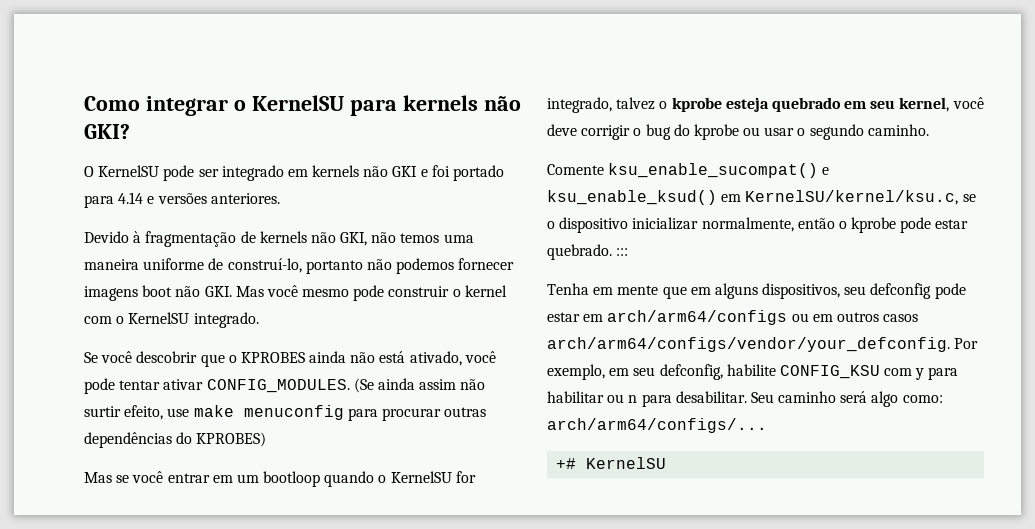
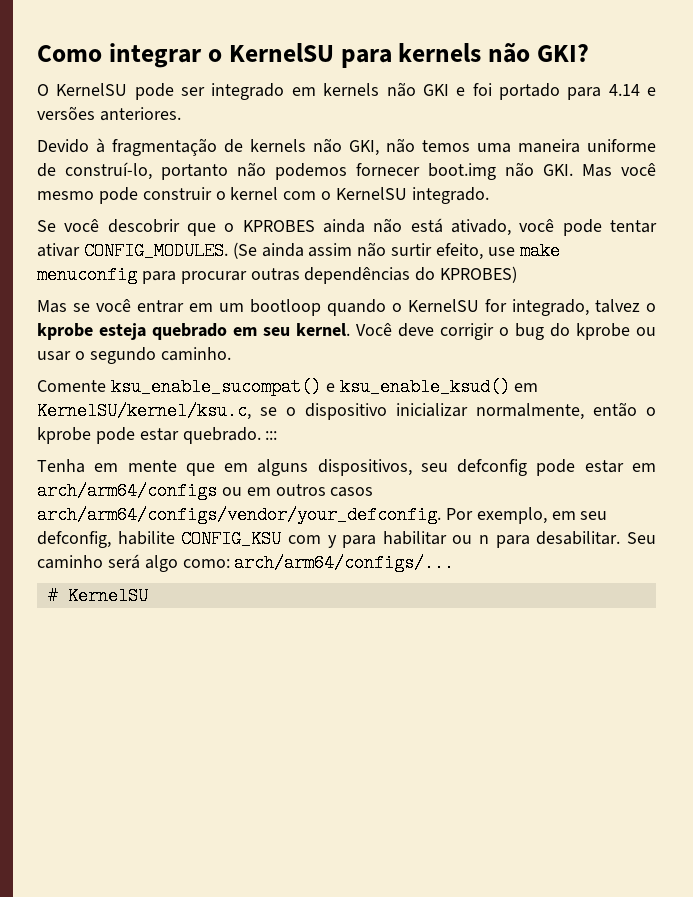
- Devido à fragmentação de kernels não GKI, não temos uma maneira uniforme de construí-lo, portanto não podemos fornecer imagens boot não GKI. Mas você mesmo pode construir o kernel com o KernelSU integrado.
+ Devido à fragmentação de kernels não GKI, não temos uma maneira uniforme de construí-lo, portanto não podemos fornecer boot.img não GKI. Mas você mesmo pode construir o kernel com o KernelSU integrado.
- Mas se você entrar em um bootloop quando o KernelSU for integrado, talvez o kprobe esteja quebrado em seu kernel, você deve corrigir o bug do kprobe ou usar o segundo caminho.
+ Mas se você entrar em um bootloop quando o KernelSU for integrado, talvez o kprobe esteja quebrado em seu kernel. Você deve corrigir o bug do kprobe ou usar o segundo caminho.
- +# KernelSU
+ # KernelSU

